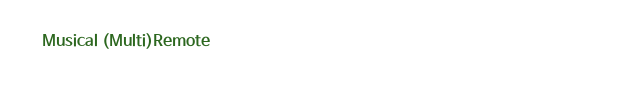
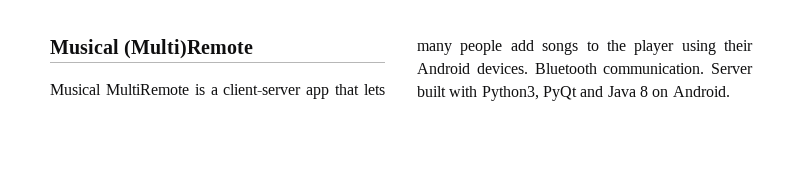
+ Musical MultiRemote is a client-server app that lets many people add songs to the player using their Android devices. Bluetooth communication. Server built with Python3, PyQt and Java 8 on Android.

